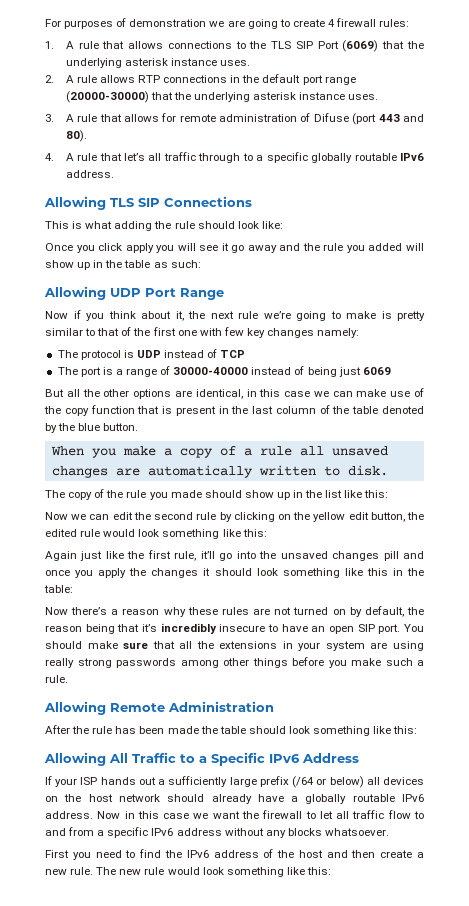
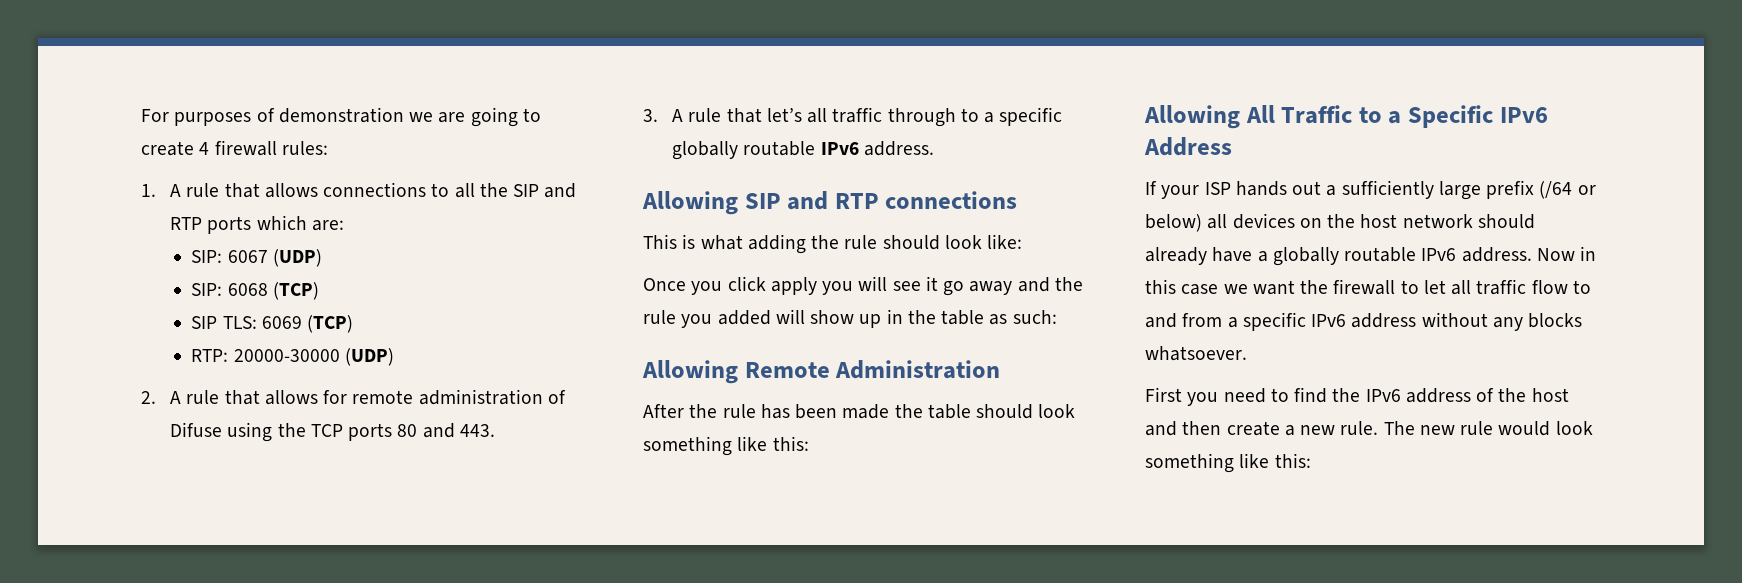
- 1. A rule that allows connections to the TLS SIP Port (6069) that the underlying asterisk instance uses.
- 2. A rule allows RTP connections in the default port range (20000-30000) that the underlying asterisk instance uses.
- 3. A rule that allows for remote administration of Difuse (port 443 and 80).
- 4. A rule that let’s all traffic through to a specific globally routable IPv6 address.
+ 1. A rule that allows connections to all the SIP and RTP ports which are:
+ SIP: 6067 (UDP)
+ SIP: 6068 (TCP)
+ SIP TLS: 6069 (TCP)
+ RTP: 20000-30000 (UDP)
+ 2. A rule that allows for remote administration of Difuse using the TCP ports 80 and 443.
+ 3. A rule that let’s all traffic through to a specific globally routable IPv6 address.
- Allowing TLS SIP Connections
+ Allowing SIP and RTP connections
- Allowing UDP Port Range
- Now if you think about it, the next rule we’re going to make is pretty similar to that of the first one with few key changes namely:
- The protocol is UDP instead of TCP
- The port is a range of 30000-40000 instead of being just 6069
- But all the other options are identical, in this case we can make use of the copy function that is present in the last column of the table denoted by the blue button.
- When you make a copy of a rule all unsaved changes are automatically written to disk.
- The copy of the rule you made should show up in the list like this:
- Now we can edit the second rule by clicking on the yellow edit button, the edited rule would look something like this:
- Again just like the first rule, it’ll go into the unsaved changes pill and once you apply the changes it should look something like this in the table:
- Now there’s a reason why these rules are not turned on by default, the reason being that it’s incredibly insecure to have an open SIP port. You should make sure that all the extensions in your system are using really strong passwords among other things before you make such a rule.

